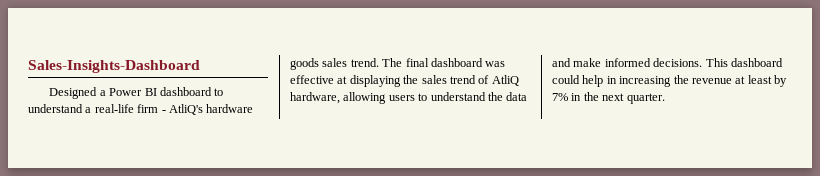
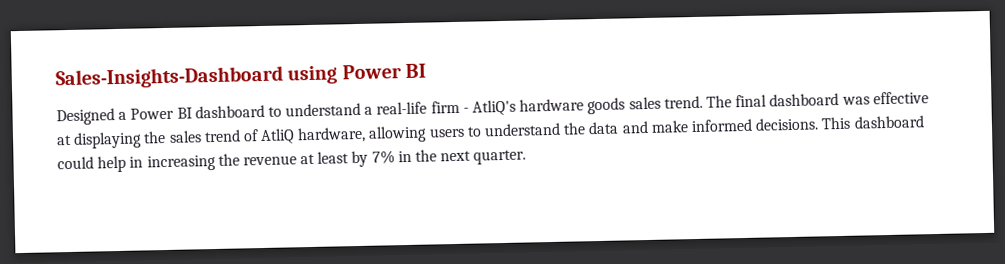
- Sales-Insights-Dashboard
+ Sales-Insights-Dashboard using Power BI

